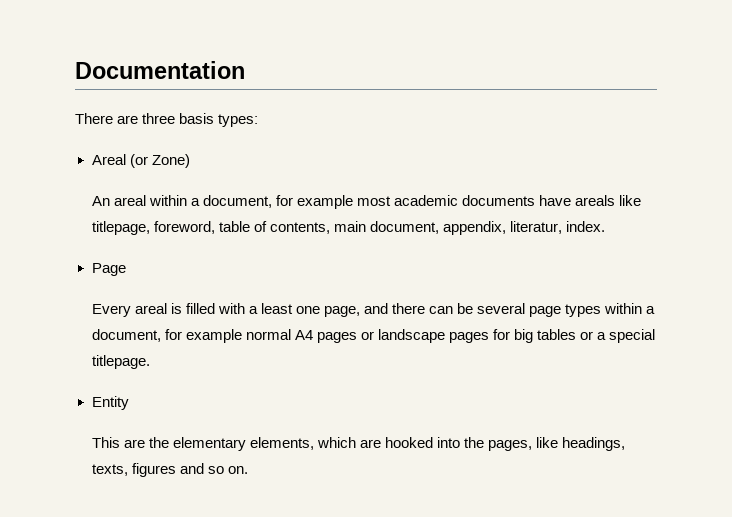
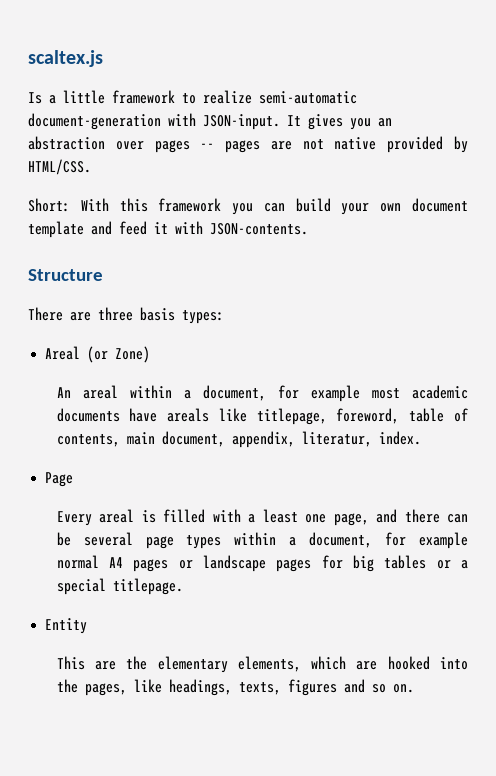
- Documentation
+ scaltex.js
+ Is a little framework to realize semi-automatic document-generation with JSON-input. It gives you an abstraction over pages -- pages are not native provided by HTML/CSS.
+ Short: With this framework you can build your own document template and feed it with JSON-contents.
+ Structure

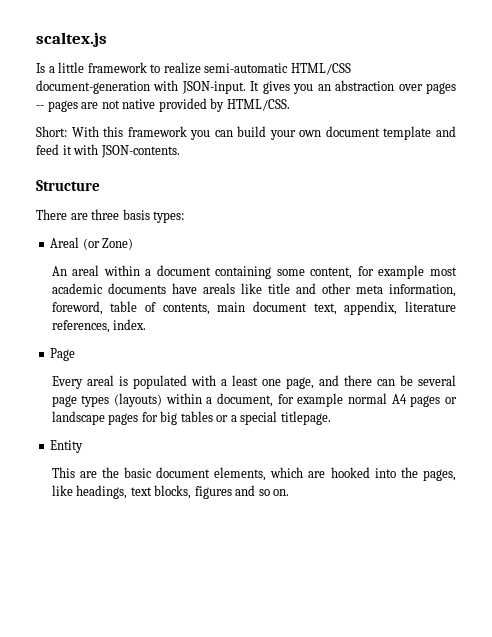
- Is a little framework to realize semi-automatic document-generation with JSON-input.
+ Is a little framework to realize semi-automatic HTML/CSS document-generation with JSON-input.
- An areal within a document, for example most academic documents have areals like titlepage, foreword, table of contents, main document, appendix, literatur, index.
+ An areal within a document containing some content, for example most academic documents have areals like title and other meta information, foreword, table of contents, main document text, appendix, literature references, index.
- Every areal is filled with a least one page, and there can be several page types within a document, for example normal A4 pages or landscape pages for big tables or a special titlepage.
+ Every areal is populated with a least one page, and there can be several page types (layouts) within a document, for example normal A4 pages or landscape pages for big tables or a special titlepage.
- This are the elementary elements, which are hooked into the pages, like headings, texts, figures and so on.
+ This are the basic document elements, which are hooked into the pages, like headings, text blocks, figures and so on.

